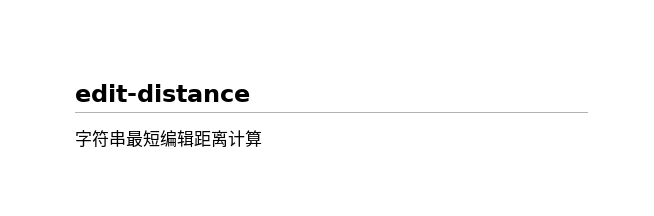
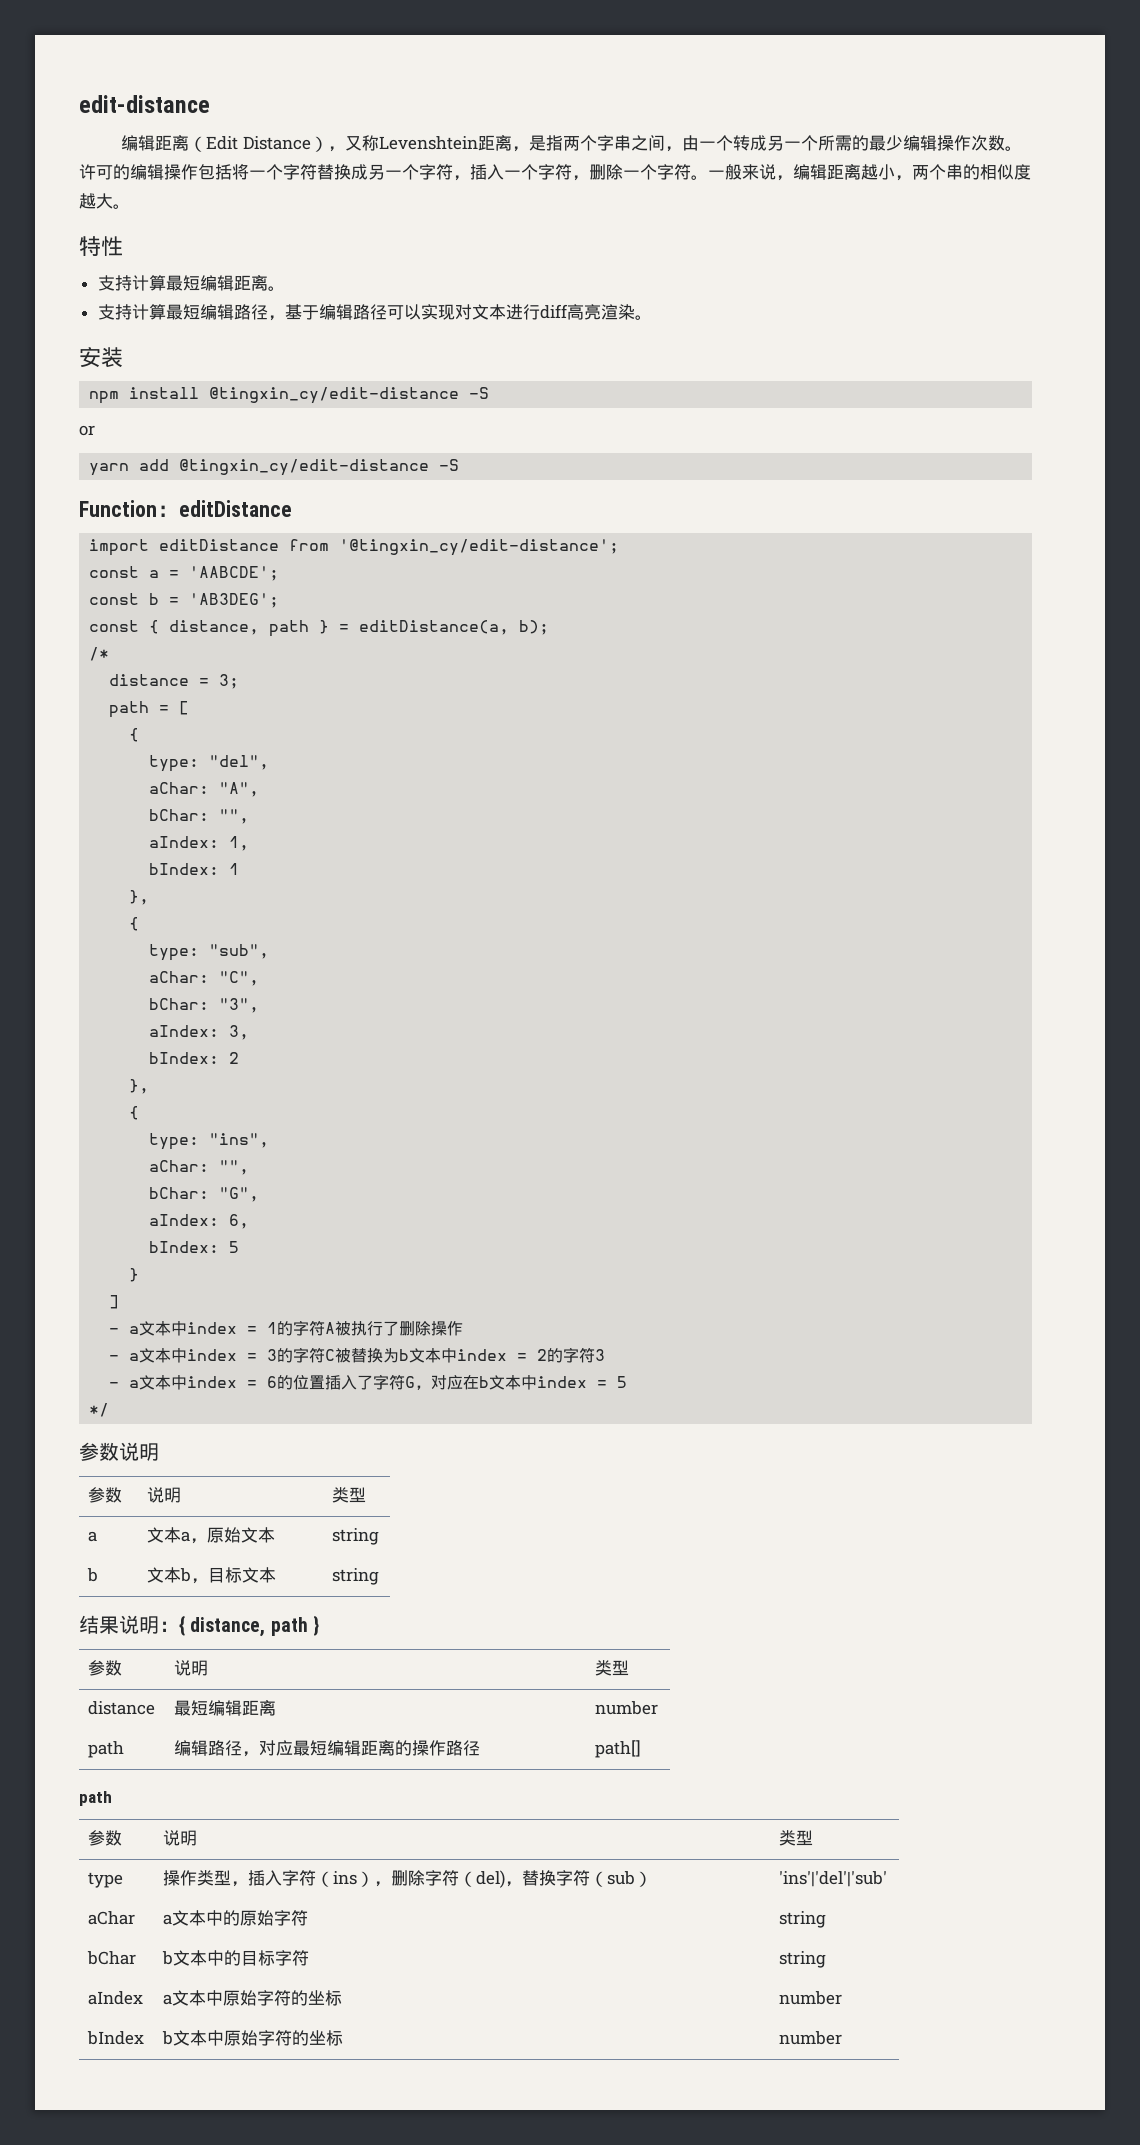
- 字符串最短编辑距离计算
+ 编辑距离（Edit Distance），又称Levenshtein距离，是指两个字串之间，由一个转成另一个所需的最少编辑操作次数。许可的编辑操作包括将一个字符替换成另一个字符，插入一个字符，删除一个字符。一般来说，编辑距离越小，两个串的相似度越大。
+ 特性
+ 支持计算最短编辑距离。
+ 支持计算最短编辑路径，基于编辑路径可以实现对文本进行diff高亮渲染。
+ 安装
+ npm install @tingxin_cy/edit-distance -S
+ or
+ yarn add @tingxin_cy/edit-distance -S
+ Function：editDistance
+ import editDistance from '@tingxin_cy/edit-distance';
+ const a = 'AABCDE';
+ const b = 'AB3DEG';
+ const { distance, path } = editDistance(a, b);
+ /*
+ distance = 3;
+ path = [
+ {
+ type: "del",
+ aChar: "A",
+ bChar: "",
+ aIndex: 1,
+ bIndex: 1
+ },
+ {
+ type: "sub",
+ aChar: "C",
+ bChar: "3",
+ aIndex: 3,
+ bIndex: 2
+ },
+ {
+ type: "ins",
+ aChar: "",
+ bChar: "G",
+ aIndex: 6,
+ bIndex: 5
+ }
+ ]
+ - a文本中index = 1的字符A被执行了删除操作
+ - a文本中index = 3的字符C被替换为b文本中index = 2的字符3
+ - a文本中index = 6的位置插入了字符G，对应在b文本中index = 5
+ */
+ 参数说明
+ 参数 | 说明 | 类型
+ a | 文本a，原始文本 | string
+ b | 文本b，目标文本 | string
+ 结果说明：{ distance, path }
+ 参数 | 说明 | 类型
+ distance | 最短编辑距离 | number
+ path | 编辑路径，对应最短编辑距离的操作路径 | path[]
+ path
+ 参数 | 说明 | 类型
+ type | 操作类型，插入字符（ins），删除字符（del)，替换字符（sub） | 'ins'|'del'|'sub'
+ aChar | a文本中的原始字符 | string
+ bChar | b文本中的目标字符 | string
+ aIndex | a文本中原始字符的坐标 | number
+ bIndex | b文本中原始字符的坐标 | number

